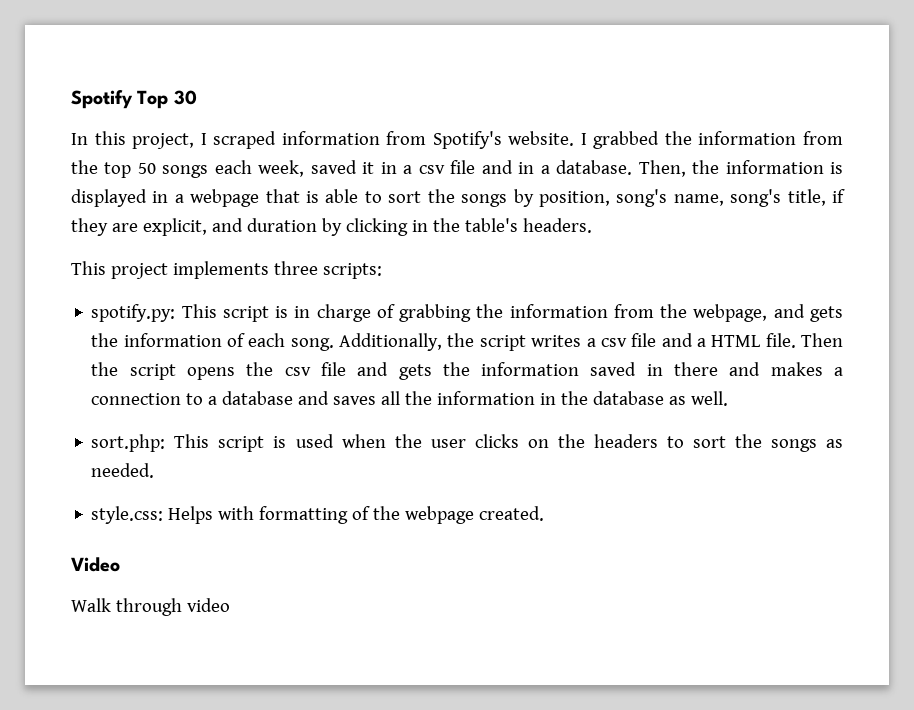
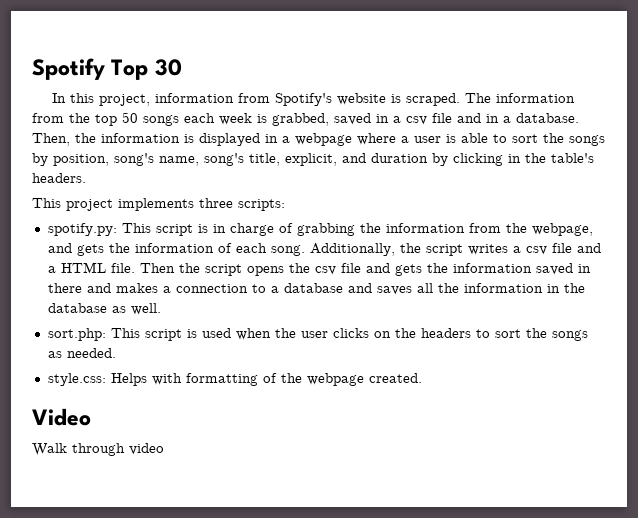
- In this project, I scraped information from Spotify's website. I grabbed the information from the top 50 songs each week, saved it in a csv file and in a database.
+ In this project, information from Spotify's website is scraped. The information from the top 50 songs each week is grabbed, saved in a csv file and in a database.
- Then, the information is displayed in a webpage that is able to sort the songs by position, song's name, song's title, if they are explicit, and duration by clicking in the table's headers.
+ Then, the information is displayed in a webpage where a user is able to sort the songs by position, song's name, song's title, explicit, and duration by clicking in the table's headers.

